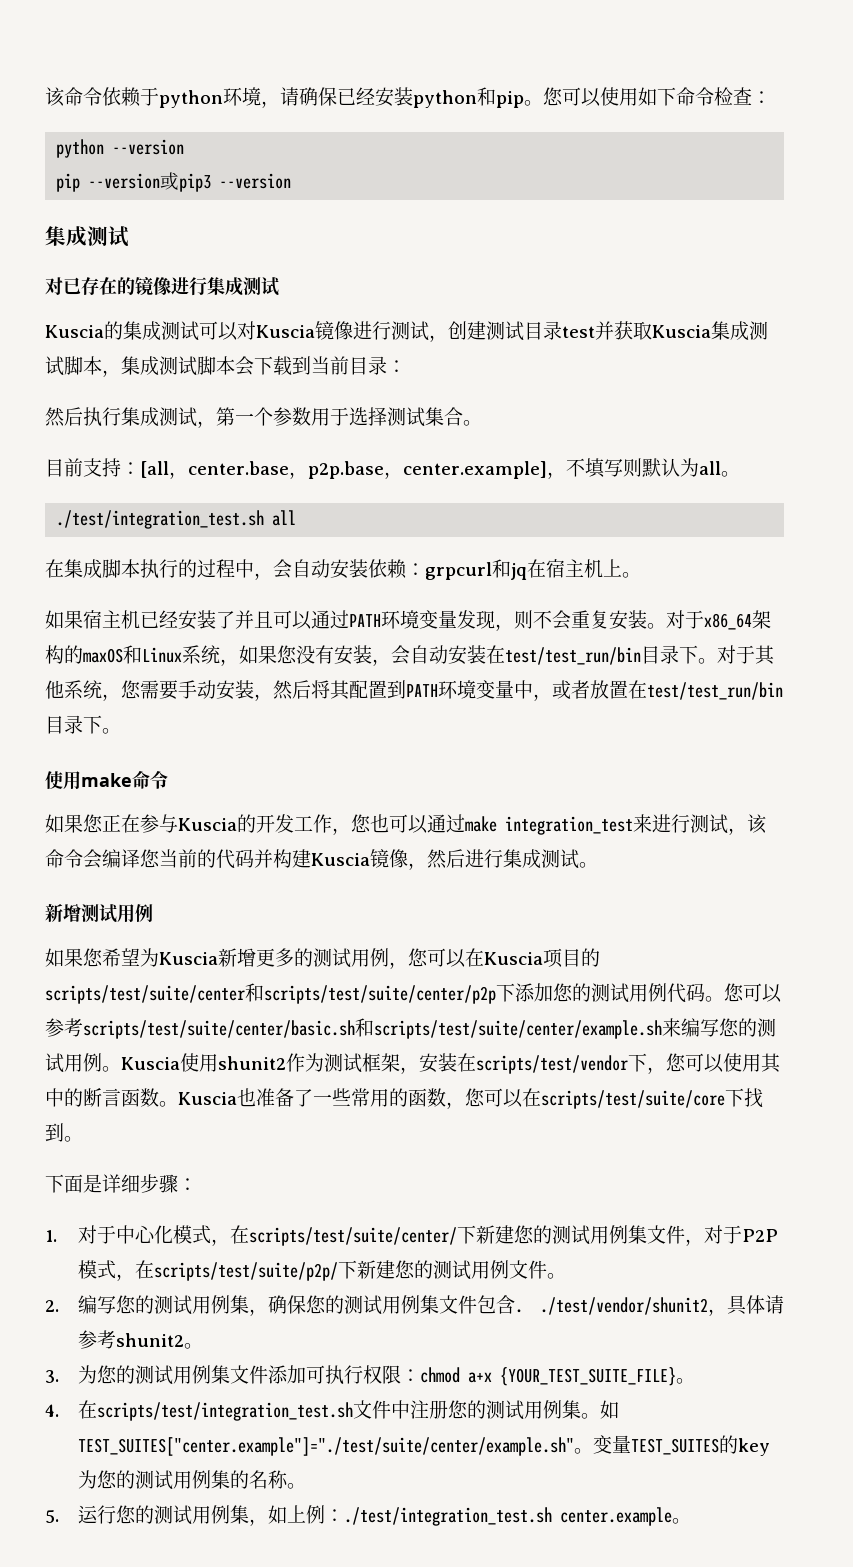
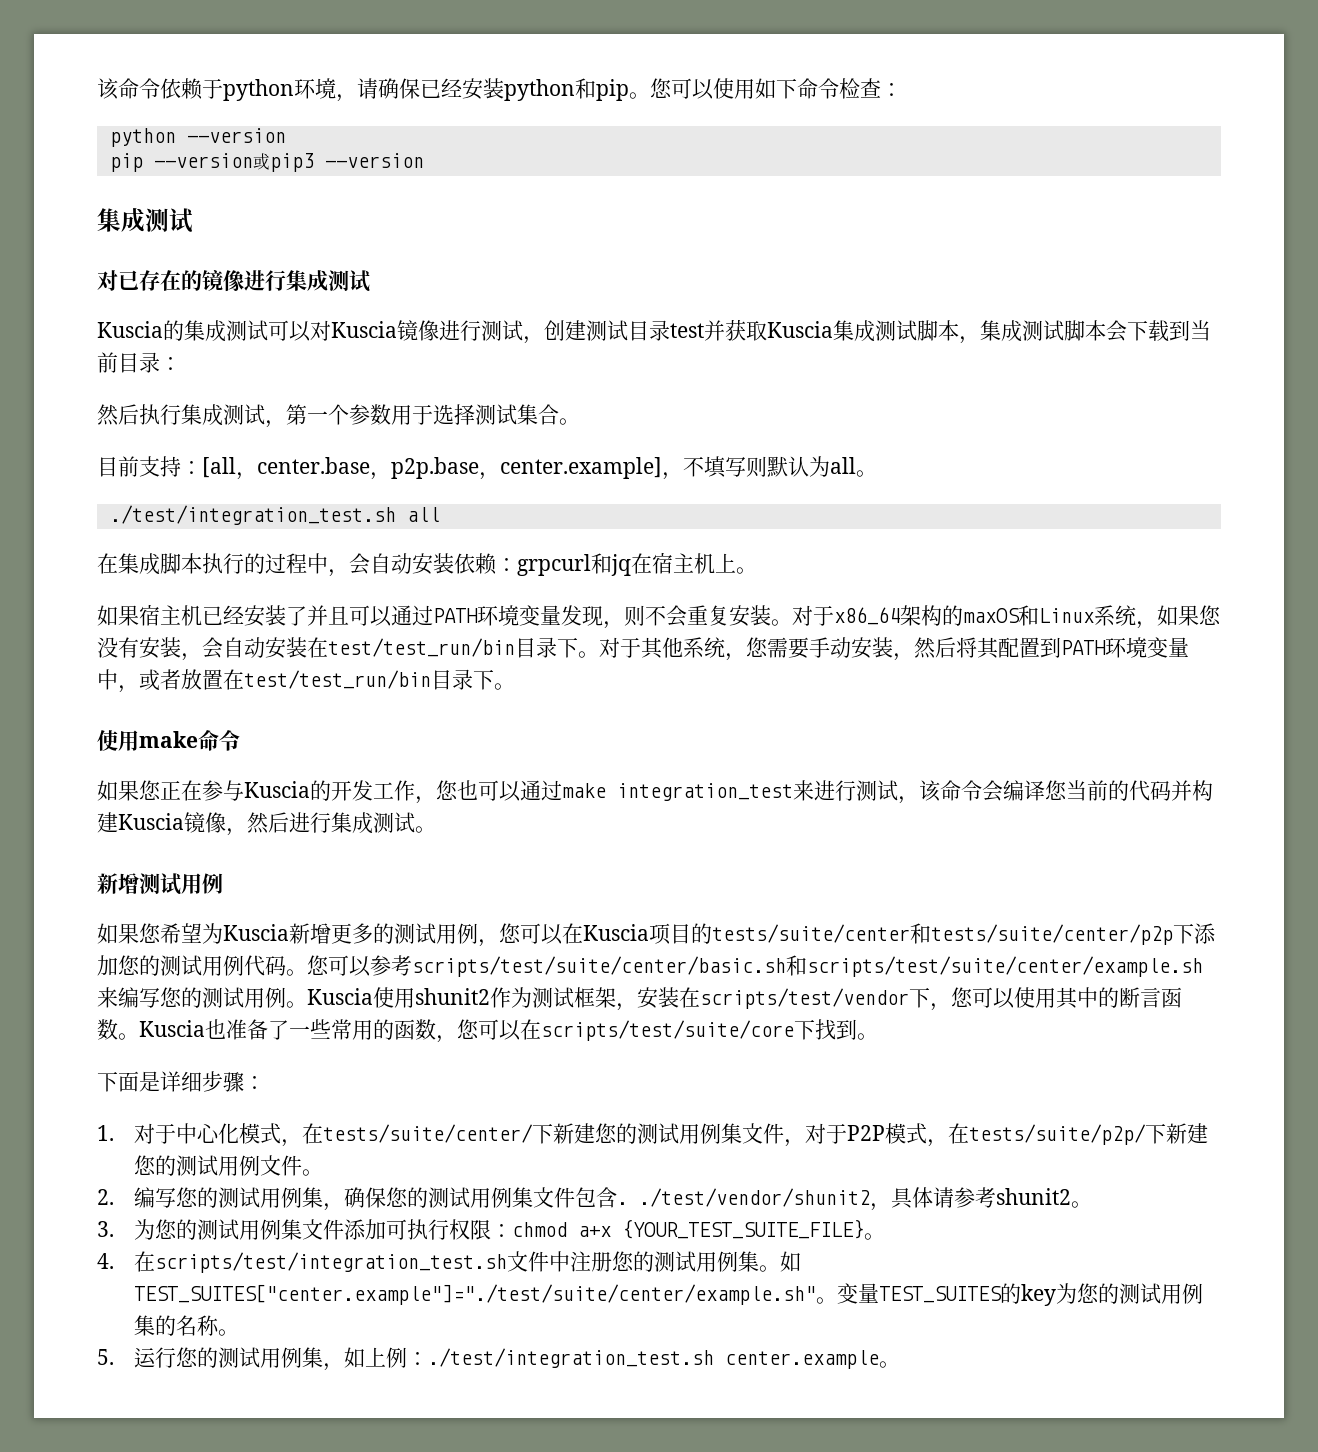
- 如果您希望为Kuscia新增更多的测试用例，您可以在Kuscia项目的scripts/test/suite/center和scripts/test/suite/center/p2p下添加您的测试用例代码。
+ 如果您希望为Kuscia新增更多的测试用例，您可以在Kuscia项目的tests/suite/center和tests/suite/center/p2p下添加您的测试用例代码。
- 1.对于中心化模式，在scripts/test/suite/center/下新建您的测试用例集文件，对于P2P模式，在scripts/test/suite/p2p/下新建您的测试用例文件。
+ 1.对于中心化模式，在tests/suite/center/下新建您的测试用例集文件，对于P2P模式，在tests/suite/p2p/下新建您的测试用例文件。

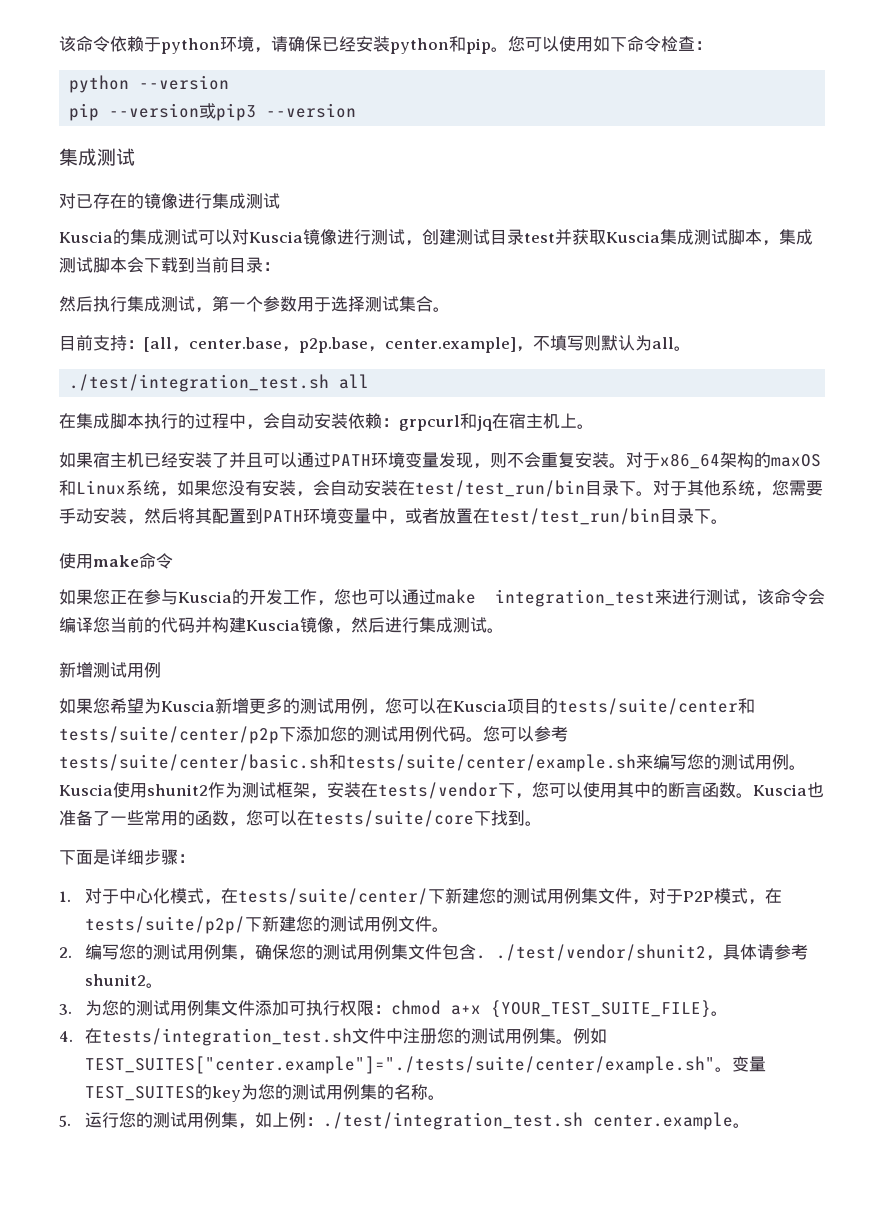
- 您可以参考scripts/test/suite/center/basic.sh和scripts/test/suite/center/example.sh来编写您的测试用例。
+ 您可以参考tests/suite/center/basic.sh和tests/suite/center/example.sh来编写您的测试用例。
- Kuscia使用shunit2作为测试框架，安装在scripts/test/vendor下，您可以使用其中的断言函数。
+ Kuscia使用shunit2作为测试框架，安装在tests/vendor下，您可以使用其中的断言函数。
- Kuscia也准备了一些常用的函数，您可以在scripts/test/suite/core下找到。
+ Kuscia也准备了一些常用的函数，您可以在tests/suite/core下找到。
- 4.在scripts/test/integration_test.sh文件中注册您的测试用例集。
+ 4.在tests/integration_test.sh文件中注册您的测试用例集。
- 如TEST_SUITES["center.example"]="./test/suite/center/example.sh"。
+ 例如TEST_SUITES["center.example"]="./tests/suite/center/example.sh"。

